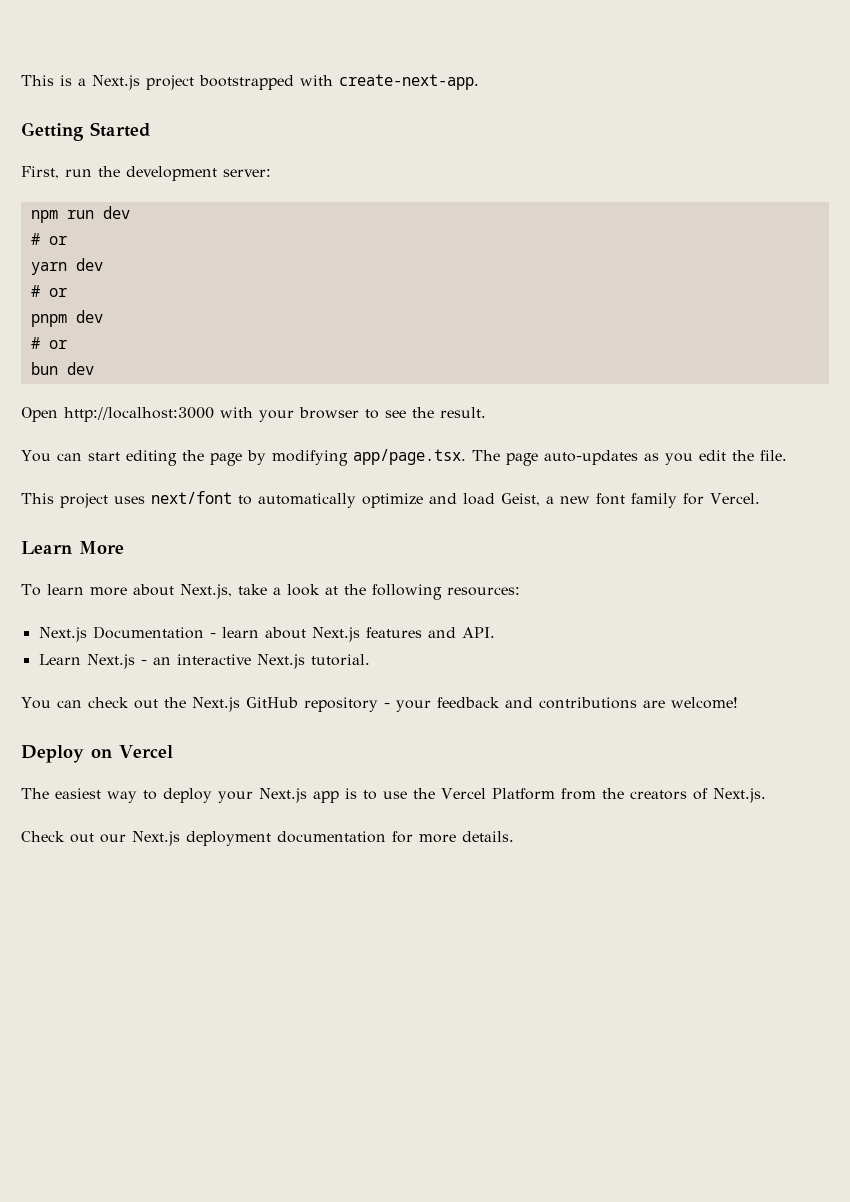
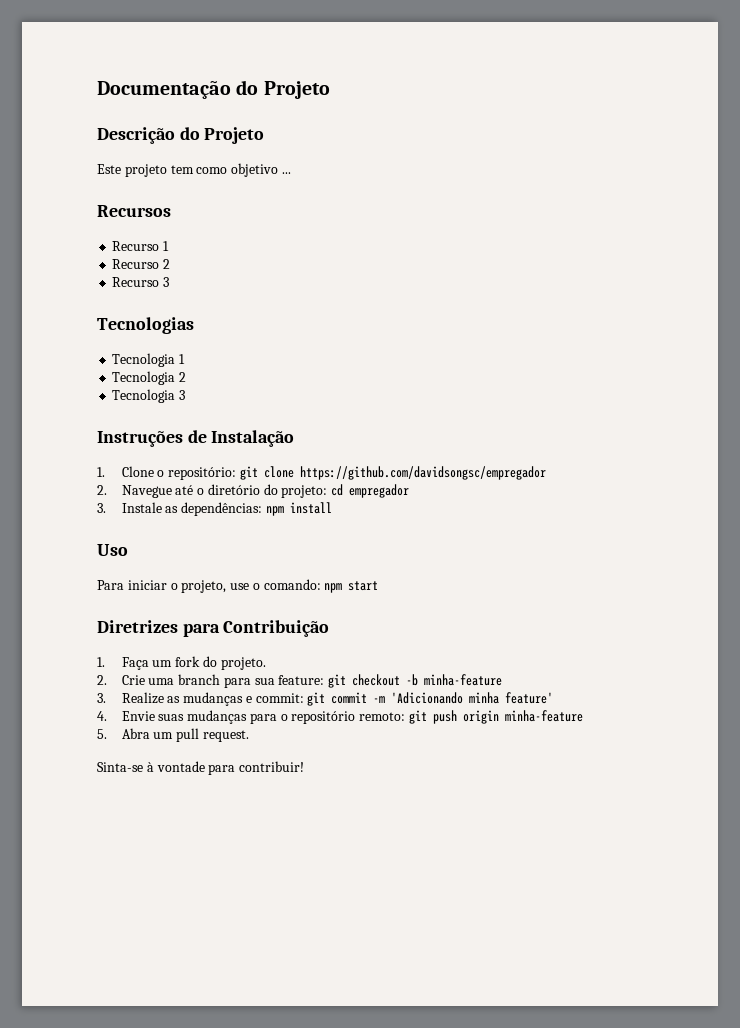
- This is a Next.js project bootstrapped with create-next-app.
- Getting Started
- First, run the development server:
- npm run dev
- # or
- yarn dev
- # or
- pnpm dev
- # or
- bun dev
- Open http://localhost:3000 with your browser to see the result.
- You can start editing the page by modifying app/page.tsx. The page auto-updates as you edit the file.
- This project uses next/font to automatically optimize and load Geist, a new font family for Vercel.
- Learn More
- To learn more about Next.js, take a look at the following resources:
- Next.js Documentation - learn about Next.js features and API.
- Learn Next.js - an interactive Next.js tutorial.
- You can check out the Next.js GitHub repository - your feedback and contributions are welcome!
- Deploy on Vercel
- The easiest way to deploy your Next.js app is to use the Vercel Platform from the creators of Next.js.
- Check out our Next.js deployment documentation for more details.
+ Documentação do Projeto
+ Descrição do Projeto
+ Este projeto tem como objetivo ...
+ Recursos
+ Recurso 1
+ Recurso 2
+ Recurso 3
+ Tecnologias
+ Tecnologia 1
+ Tecnologia 2
+ Tecnologia 3
+ Instruções de Instalação
+ 1. Clone o repositório: git clone https://github.com/davidsongsc/empregador
+ 2. Navegue até o diretório do projeto: cd empregador
+ 3. Instale as dependências: npm install
+ Uso
+ Para iniciar o projeto, use o comando: npm start
+ Diretrizes para Contribuição
+ 1. Faça um fork do projeto.
+ 2. Crie uma branch para sua feature: git checkout -b minha-feature
+ 3. Realize as mudanças e commit: git commit -m 'Adicionando minha feature'
+ 4. Envie suas mudanças para o repositório remoto: git push origin minha-feature
+ 5. Abra um pull request.
+ Sinta-se à vontade para contribuir!

